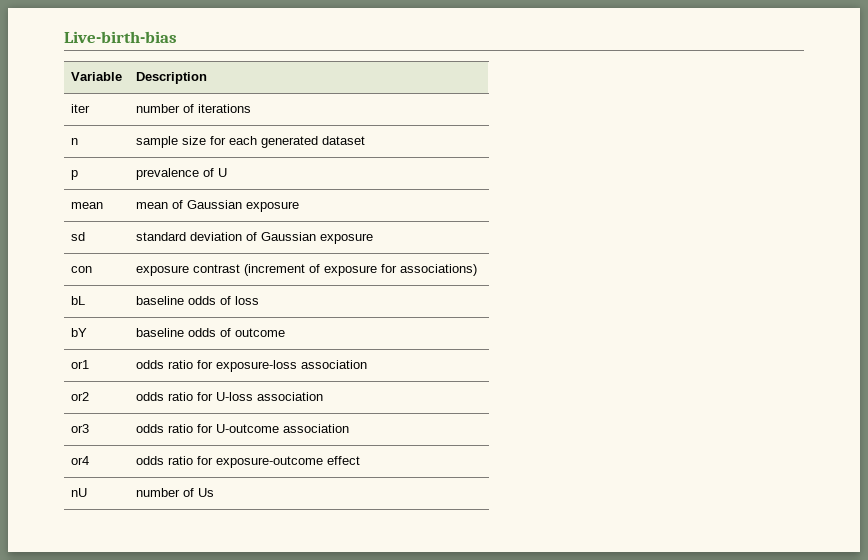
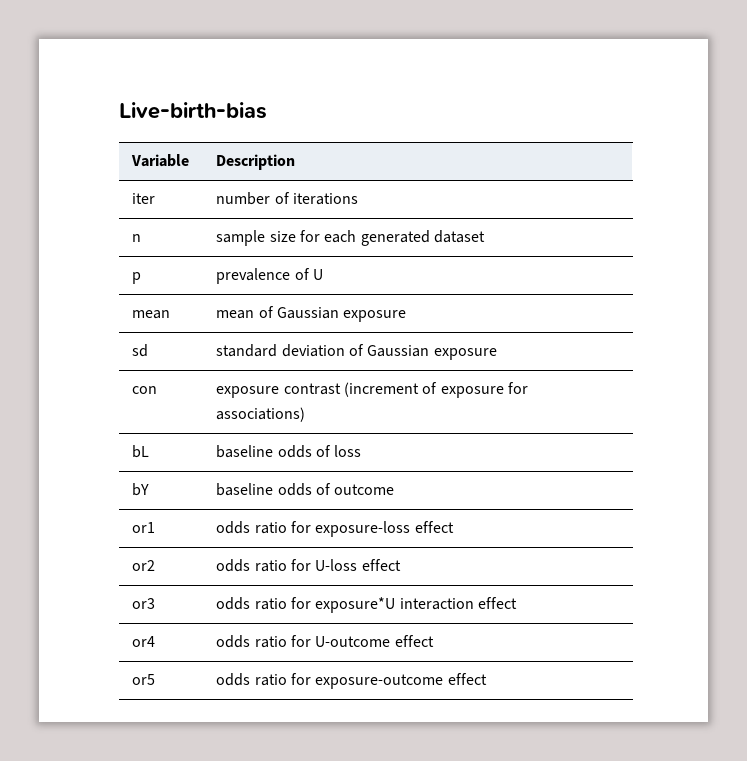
- or1 | odds ratio for exposure-loss association
+ or1 | odds ratio for exposure-loss effect
- or2 | odds ratio for U-loss association
+ or2 | odds ratio for U-loss effect
- or3 | odds ratio for U-outcome association
- or4 | odds ratio for exposure-outcome effect
+ or3 | odds ratio for exposure*U interaction effect
+ or4 | odds ratio for U-outcome effect
+ or5 | odds ratio for exposure-outcome effect
- nU | number of Us

